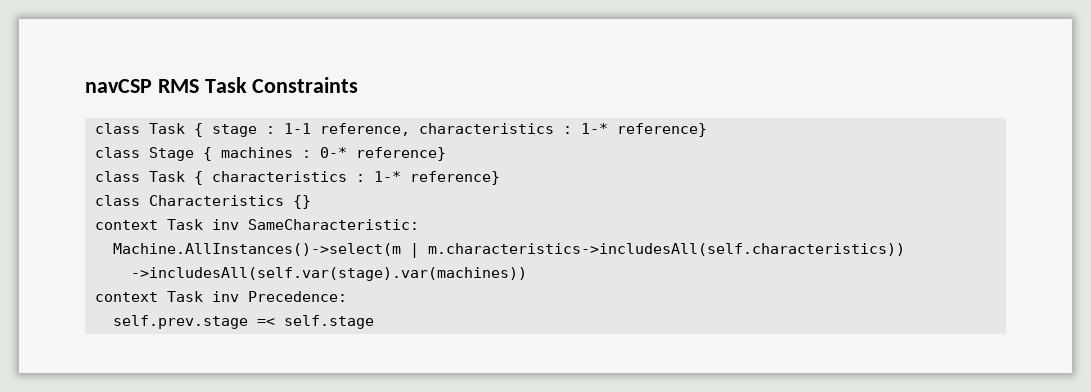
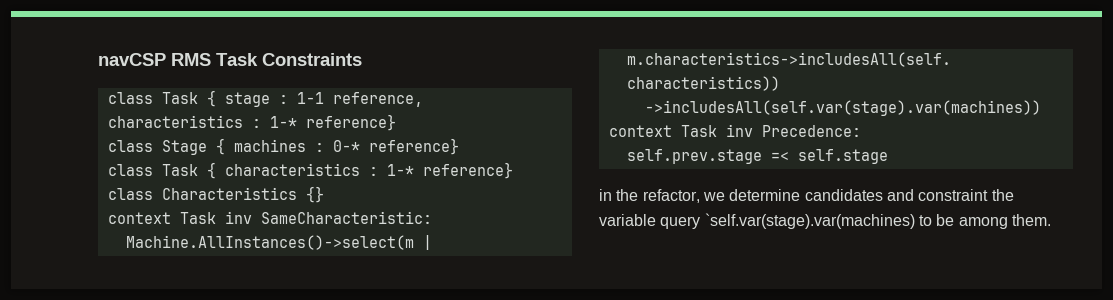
+ in the refactor, we determine candidates and constraint the variable query `self.var(stage).var(machines) to be among them.

